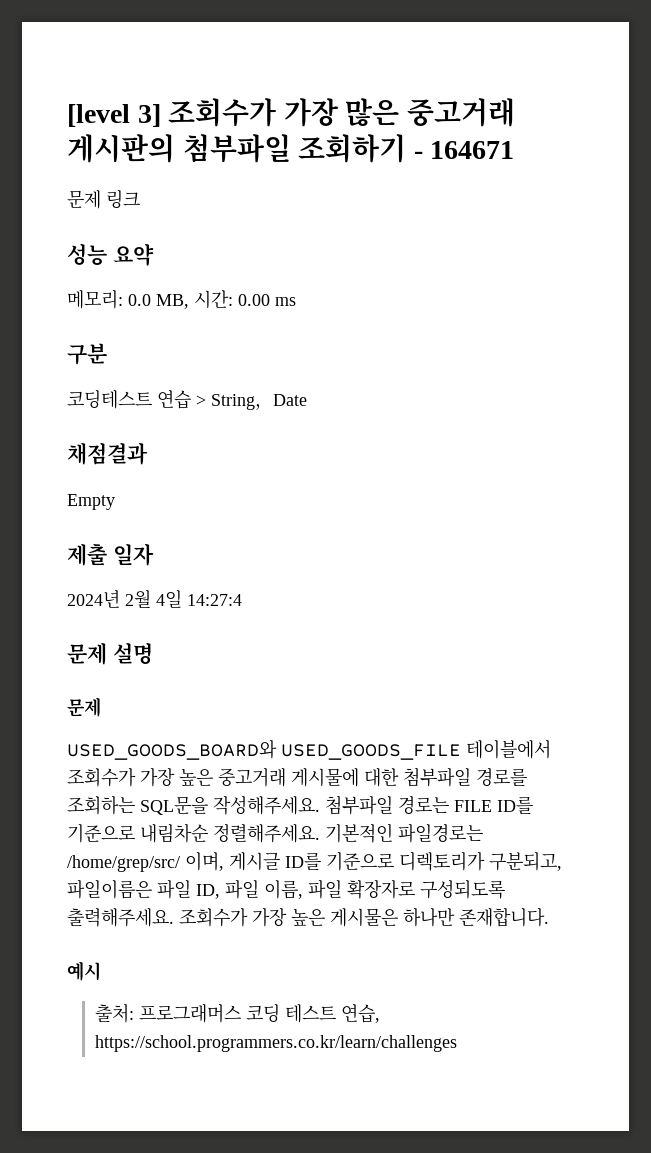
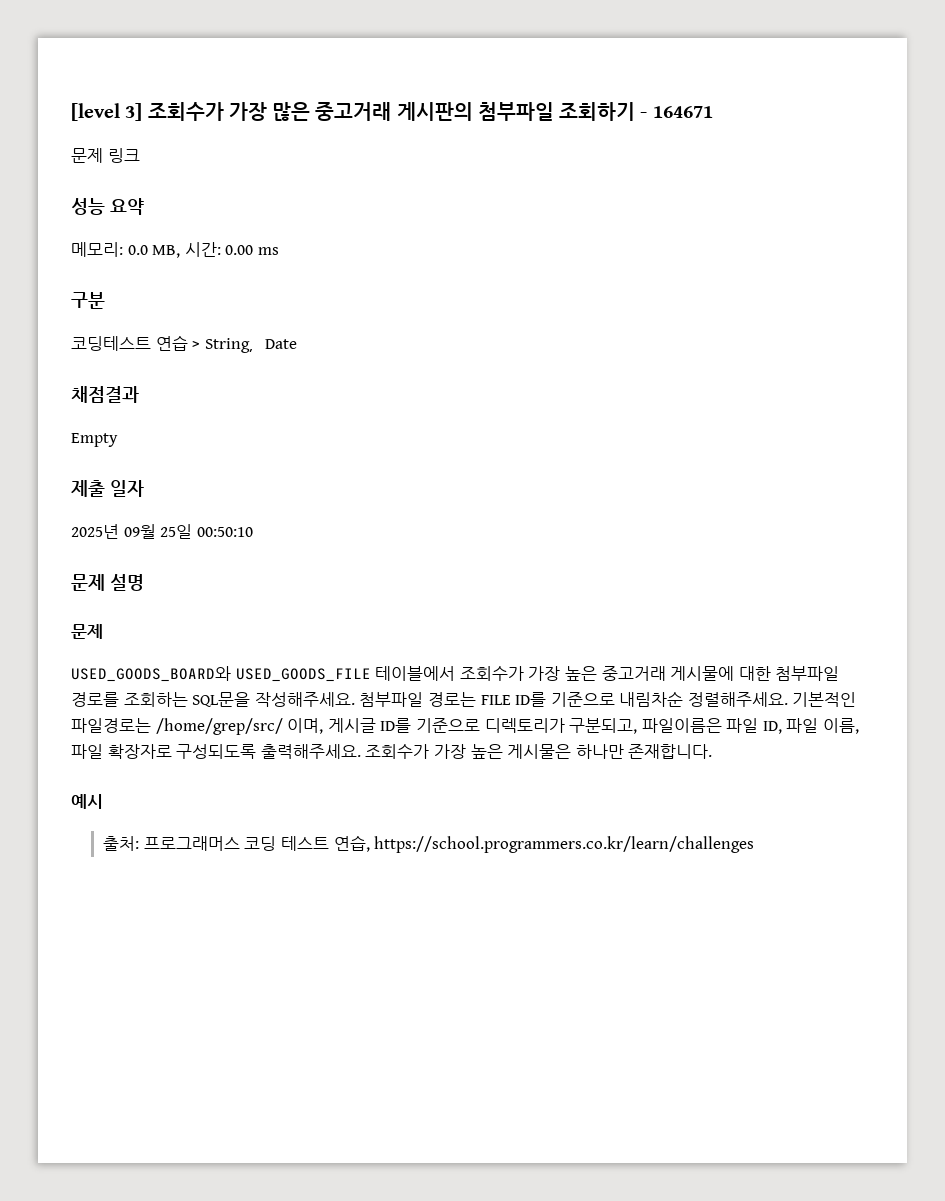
- 2024년 2월 4일 14:27:4
+ 2025년 09월 25일 00:50:10

